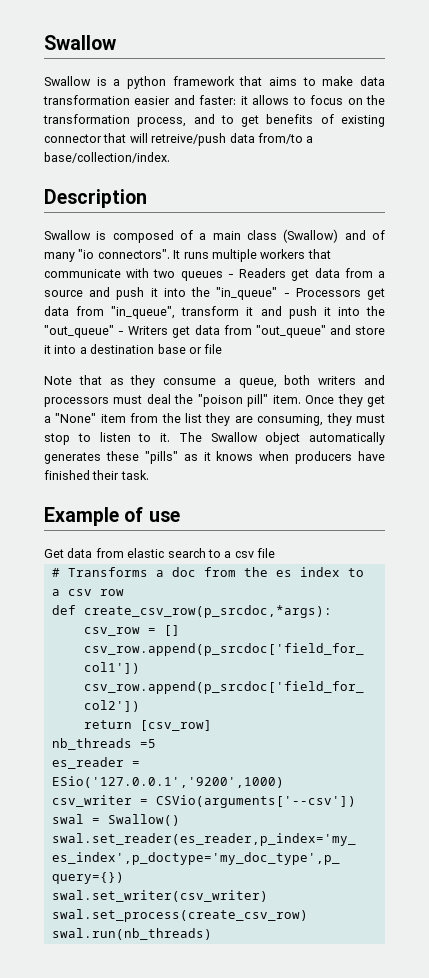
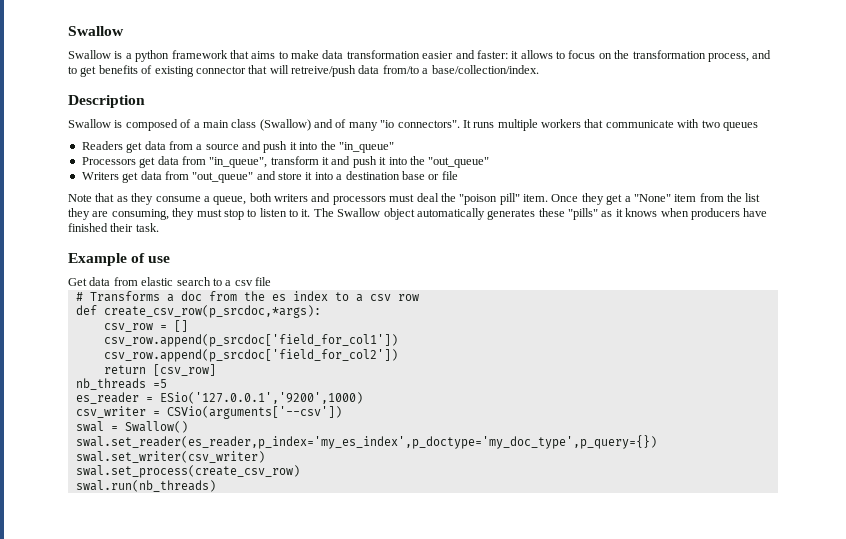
- It runs multiple workers that communicate with two queues - Readers get data from a source and push it into the "in_queue" - Processors get data from "in_queue", transform it and push it into the "out_queue" - Writers get data from "out_queue" and store it into a destination base or file
+ It runs multiple workers that communicate with two queues
+ Readers get data from a source and push it into the "in_queue"
+ Processors get data from "in_queue", transform it and push it into the "out_queue"
+ Writers get data from "out_queue" and store it into a destination base or file

